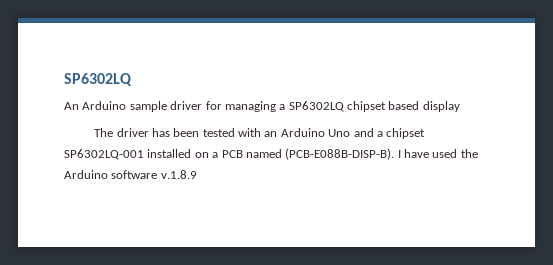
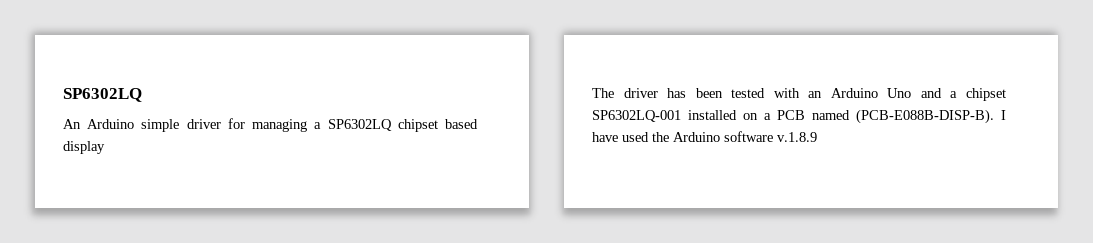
- An Arduino sample driver for managing a SP6302LQ chipset based display
+ An Arduino simple driver for managing a SP6302LQ chipset based display

